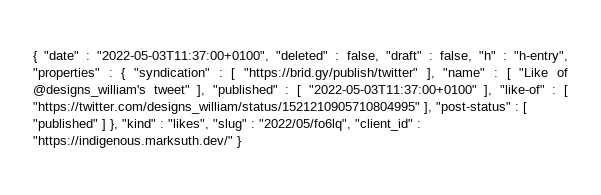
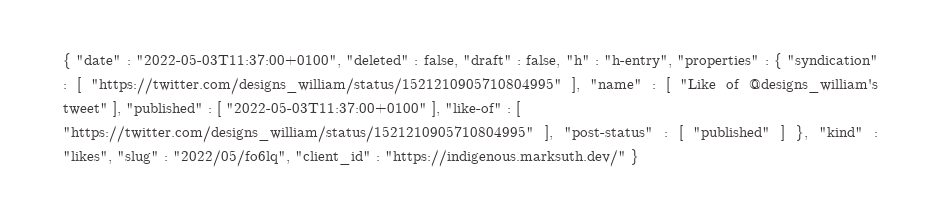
- { "date" : "2022-05-03T11:37:00+0100", "deleted" : false, "draft" : false, "h" : "h-entry", "properties" : { "syndication" : [ "https://brid.gy/publish/twitter" ], "name" : [ "Like of @designs_william's tweet" ], "published" : [ "2022-05-03T11:37:00+0100" ], "like-of" : [ "https://twitter.com/designs_william/status/1521210905710804995" ], "post-status" : [ "published" ] }, "kind" : "likes", "slug" : "2022/05/fo6lq", "client_id" : "https://indigenous.marksuth.dev/" }
+ { "date" : "2022-05-03T11:37:00+0100", "deleted" : false, "draft" : false, "h" : "h-entry", "properties" : { "syndication" : [ "https://twitter.com/designs_william/status/1521210905710804995" ], "name" : [ "Like of @designs_william's tweet" ], "published" : [ "2022-05-03T11:37:00+0100" ], "like-of" : [ "https://twitter.com/designs_william/status/1521210905710804995" ], "post-status" : [ "published" ] }, "kind" : "likes", "slug" : "2022/05/fo6lq", "client_id" : "https://indigenous.marksuth.dev/" }

